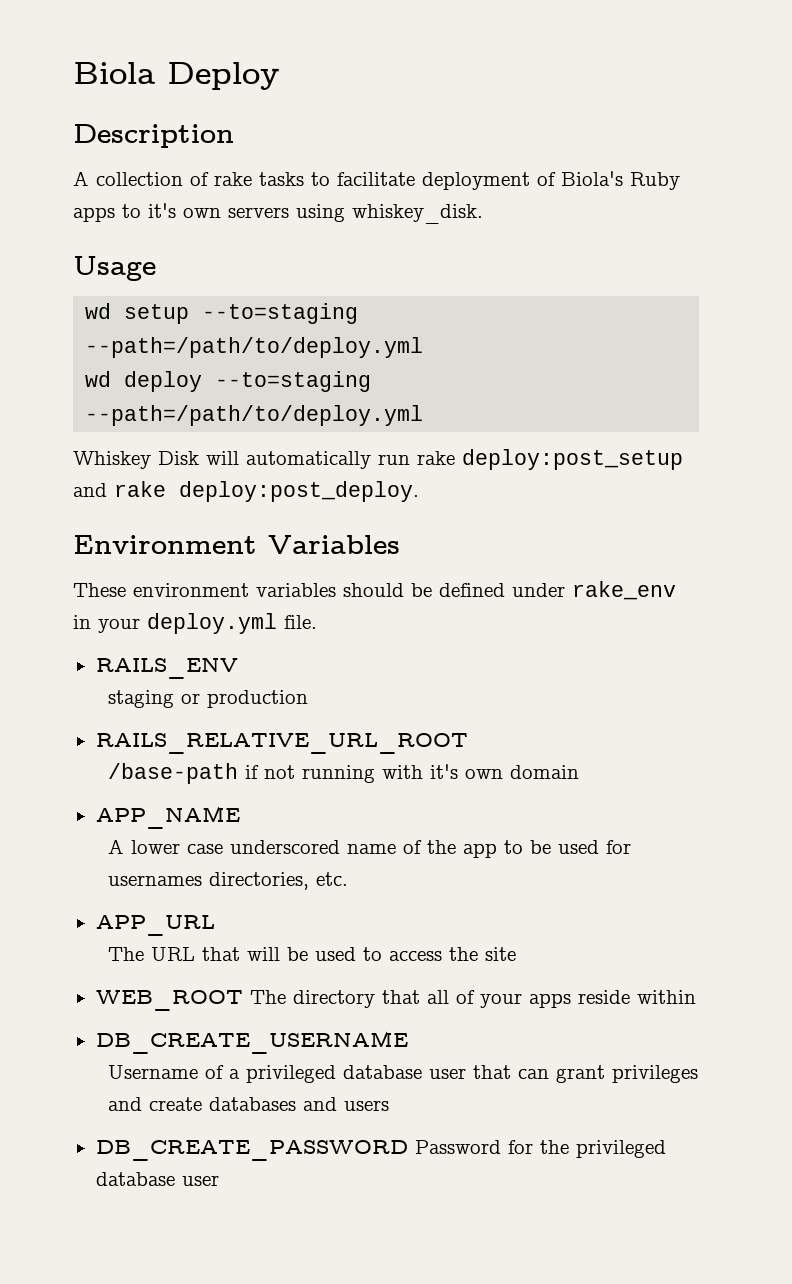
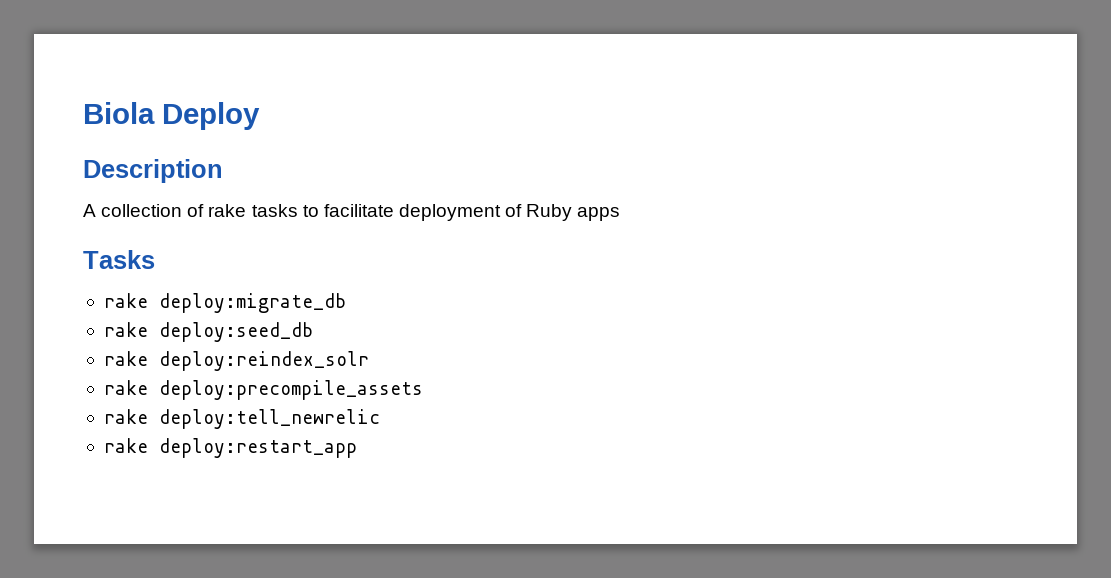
- A collection of rake tasks to facilitate deployment of Biola's Ruby apps to it's own servers using whiskey_disk.
- Usage
- wd setup --to=staging --path=/path/to/deploy.yml
- wd deploy --to=staging --path=/path/to/deploy.yml
- Whiskey Disk will automatically run rake deploy:post_setup and rake deploy:post_deploy.
- Environment Variables
- These environment variables should be defined under rake_env in your deploy.yml file.
- RAILS_ENV
- staging or production
- RAILS_RELATIVE_URL_ROOT
- /base-path if not running with it's own domain
- APP_NAME
- A lower case underscored name of the app to be used for usernames directories, etc.
- APP_URL
- The URL that will be used to access the site
- WEB_ROOT The directory that all of your apps reside within
- DB_CREATE_USERNAME
- Username of a privileged database user that can grant privileges and create databases and users
- DB_CREATE_PASSWORD Password for the privileged database user
+ A collection of rake tasks to facilitate deployment of Ruby apps
+ Tasks
+ rake deploy:migrate_db
+ rake deploy:seed_db
+ rake deploy:reindex_solr
+ rake deploy:precompile_assets
+ rake deploy:tell_newrelic
+ rake deploy:restart_app

